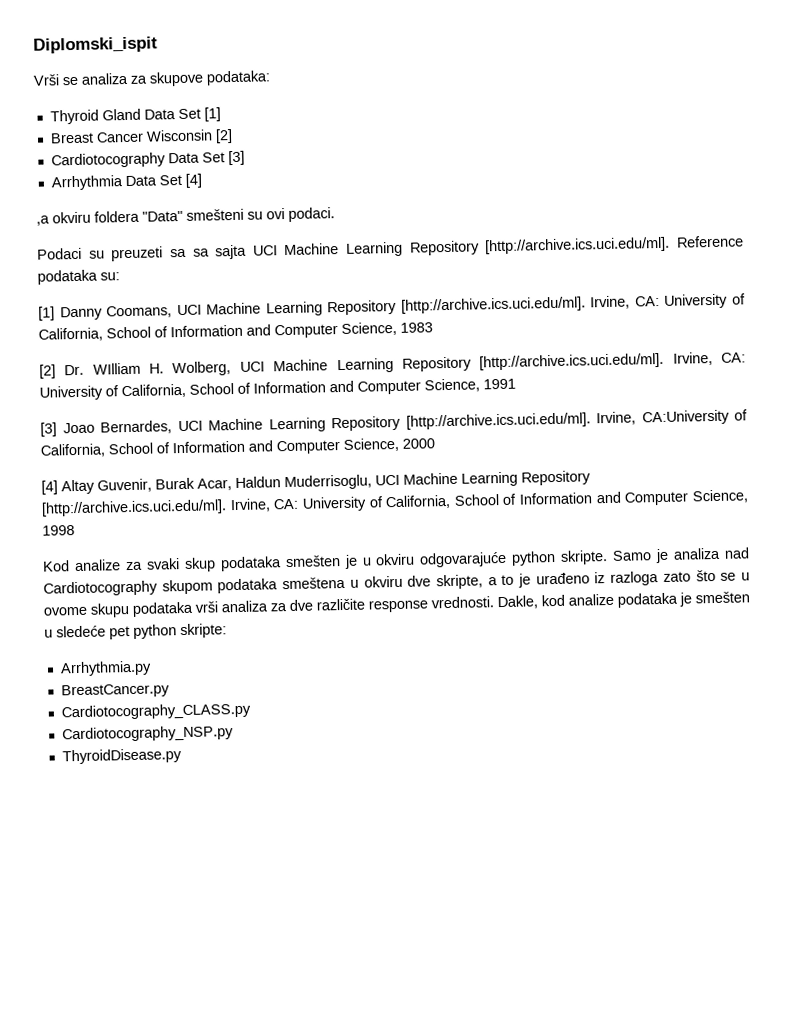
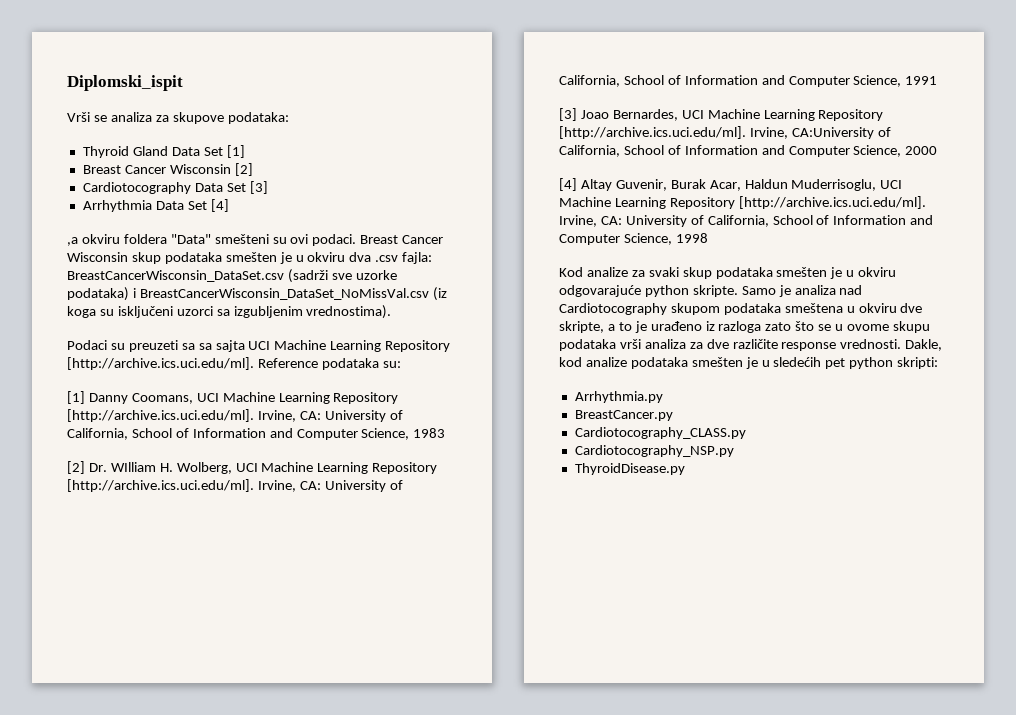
+ Breast Cancer Wisconsin skup podataka smešten je u okviru dva .csv fajla: BreastCancerWisconsin_DataSet.csv (sadrži sve uzorke podataka) i BreastCancerWisconsin_DataSet_NoMissVal.csv (iz koga su isključeni uzorci sa izgubljenim vrednostima).
- Dakle, kod analize podataka je smešten u sledeće pet python skripte:
+ Dakle, kod analize podataka smešten je u sledećih pet python skripti:

